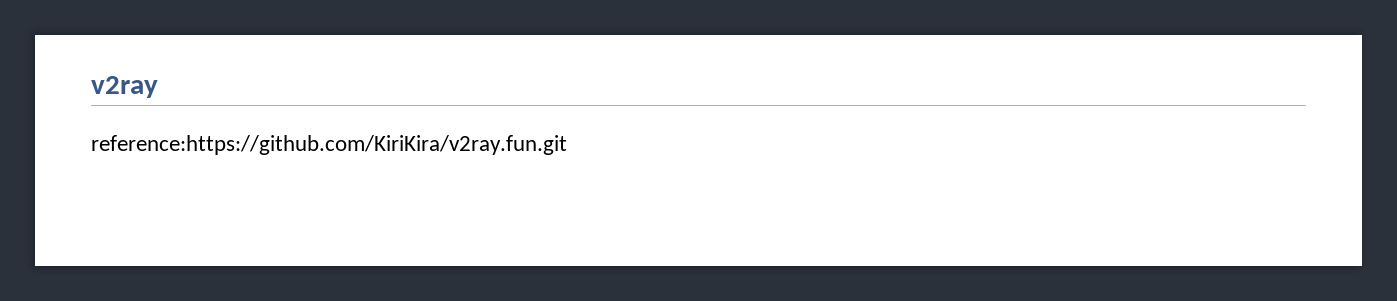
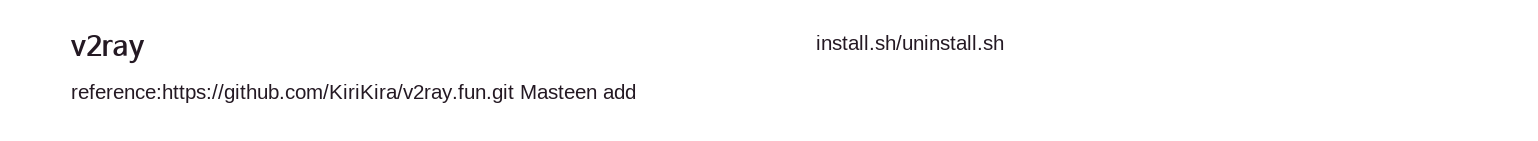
- reference:https://github.com/KiriKira/v2ray.fun.git
+ reference:https://github.com/KiriKira/v2ray.fun.git Masteen add install.sh/uninstall.sh

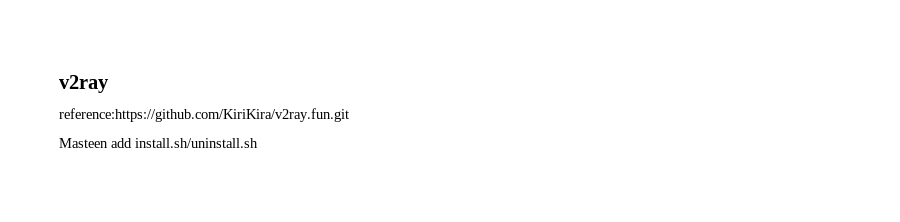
- reference:https://github.com/KiriKira/v2ray.fun.git Masteen add install.sh/uninstall.sh
+ reference:https://github.com/KiriKira/v2ray.fun.git
+ Masteen add install.sh/uninstall.sh

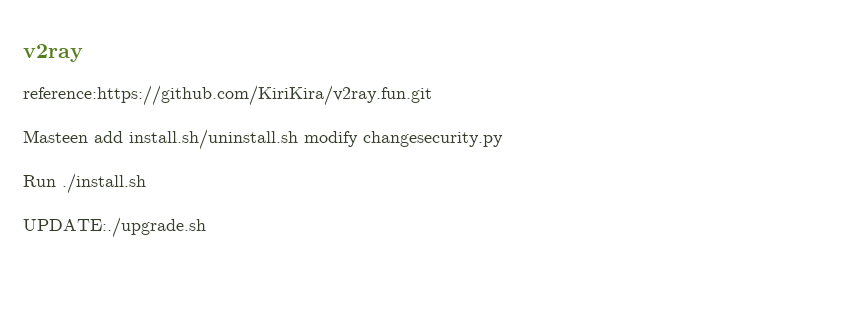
- Masteen add install.sh/uninstall.sh
+ Masteen add install.sh/uninstall.sh modify changesecurity.py
+ Run ./install.sh
+ UPDATE:./upgrade.sh

